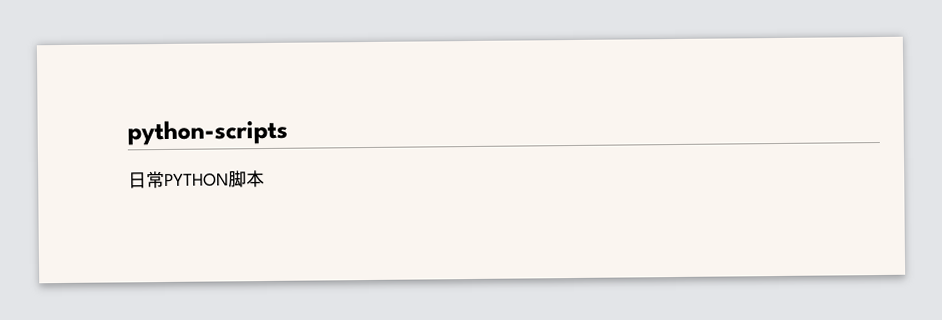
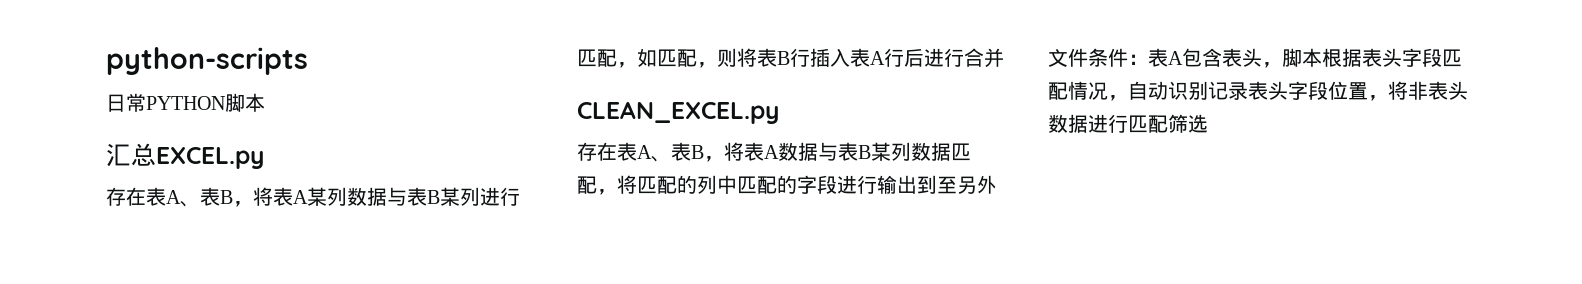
+ 汇总EXCEL.py
+ 存在表A、表B，将表A某列数据与表B某列进行匹配，如匹配，则将表B行插入表A行后进行合并
+ CLEAN_EXCEL.py
+ 存在表A、表B，将表A数据与表B某列数据匹配，将匹配的列中匹配的字段进行输出到至另外文件条件：表A包含表头，脚本根据表头字段匹配情况，自动识别记录表头字段位置，将非表头数据进行匹配筛选

